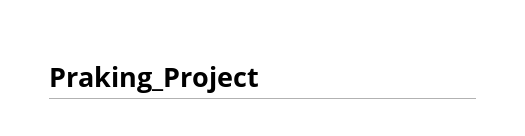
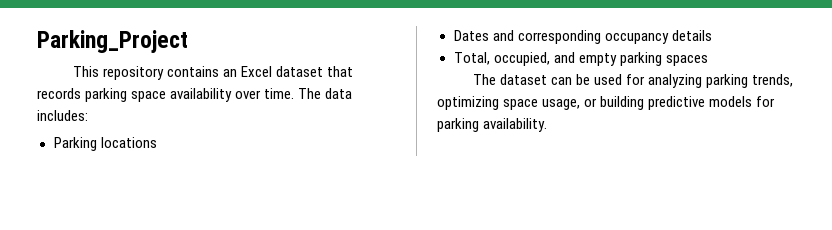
- Praking_Project
+ Parking_Project
+ This repository contains an Excel dataset that records parking space availability over time. The data includes:
+ Parking locations
+ Dates and corresponding occupancy details
+ Total, occupied, and empty parking spaces
+ The dataset can be used for analyzing parking trends, optimizing space usage, or building predictive models for parking availability.

